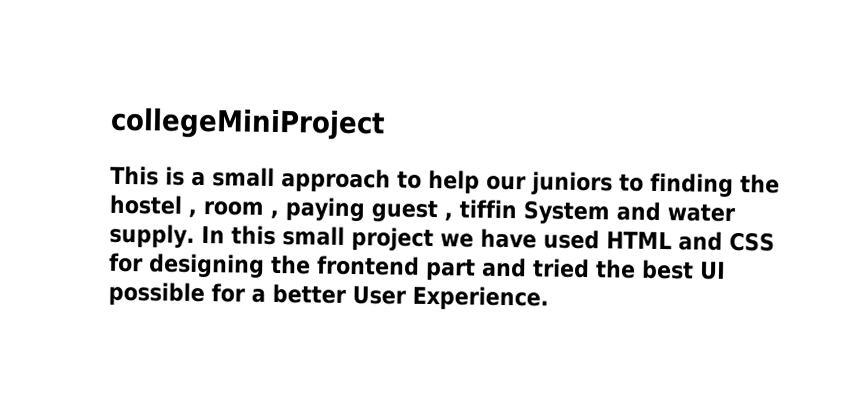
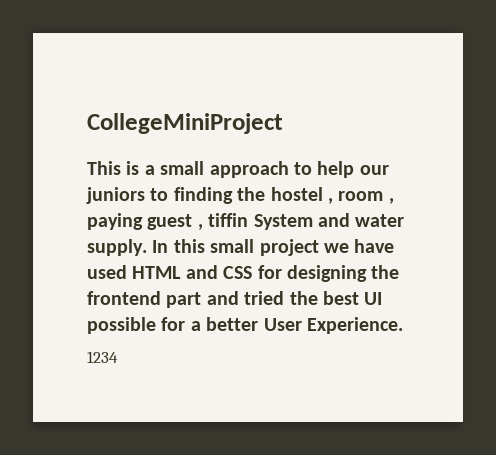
- collegeMiniProject
+ CollegeMiniProject
+ 1234

